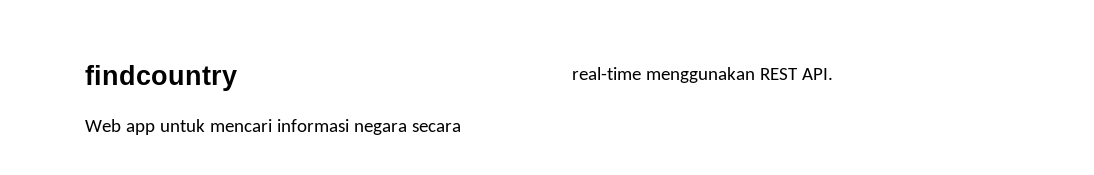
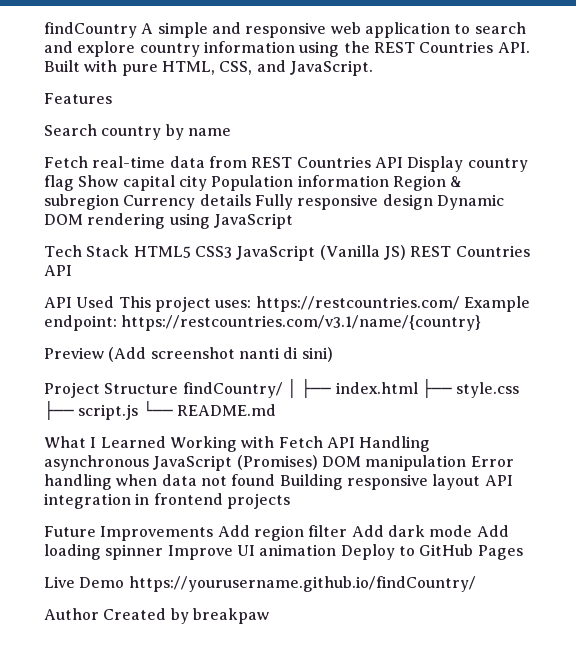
- findcountry
- Web app untuk mencari informasi negara secara real-time menggunakan REST API.
+ findCountry A simple and responsive web application to search and explore country information using the REST Countries API. Built with pure HTML, CSS, and JavaScript.
+ Features
+ Search country by name
+ Fetch real-time data from REST Countries API Display country flag Show capital city Population information Region & subregion Currency details Fully responsive design Dynamic DOM rendering using JavaScript
+ Tech Stack HTML5 CSS3 JavaScript (Vanilla JS) REST Countries API
+ API Used This project uses: https://restcountries.com/ Example endpoint: https://restcountries.com/v3.1/name/{country}
+ Preview (Add screenshot nanti di sini)
+ Project Structure findCountry/ │ ├── index.html ├── style.css ├── script.js └── README.md
+ What I Learned Working with Fetch API Handling asynchronous JavaScript (Promises) DOM manipulation Error handling when data not found Building responsive layout API integration in frontend projects
+ Future Improvements Add region filter Add dark mode Add loading spinner Improve UI animation Deploy to GitHub Pages
+ Live Demo https://yourusername.github.io/findCountry/
+ Author Created by breakpaw

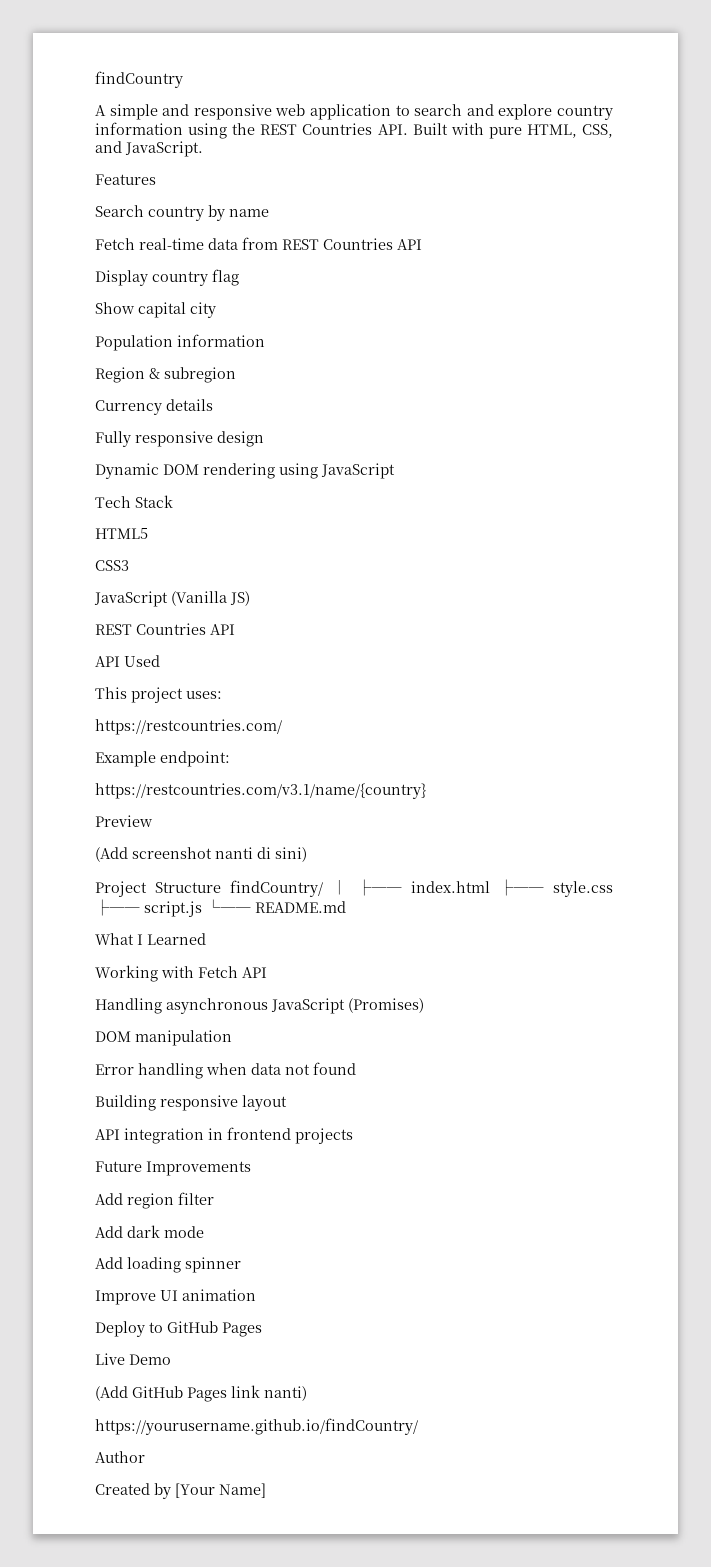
- findCountry A simple and responsive web application to search and explore country information using the REST Countries API. Built with pure HTML, CSS, and JavaScript.
+ findCountry
+ A simple and responsive web application to search and explore country information using the REST Countries API. Built with pure HTML, CSS, and JavaScript.
- Fetch real-time data from REST Countries API Display country flag Show capital city Population information Region & subregion Currency details Fully responsive design Dynamic DOM rendering using JavaScript
+ Fetch real-time data from REST Countries API
+ Display country flag
+ Show capital city
+ Population information
+ Region & subregion
+ Currency details
+ Fully responsive design
+ Dynamic DOM rendering using JavaScript
- Tech Stack HTML5 CSS3 JavaScript (Vanilla JS) REST Countries API
+ Tech Stack
+ HTML5
+ CSS3
+ JavaScript (Vanilla JS)
+ REST Countries API
- API Used This project uses: https://restcountries.com/ Example endpoint: https://restcountries.com/v3.1/name/{country}
+ API Used
+ This project uses:
+ https://restcountries.com/
+ Example endpoint:
+ https://restcountries.com/v3.1/name/{country}
- Preview (Add screenshot nanti di sini)
+ Preview
+ (Add screenshot nanti di sini)
- What I Learned Working with Fetch API Handling asynchronous JavaScript (Promises) DOM manipulation Error handling when data not found Building responsive layout API integration in frontend projects
+ What I Learned
+ Working with Fetch API
+ Handling asynchronous JavaScript (Promises)
+ DOM manipulation
+ Error handling when data not found
+ Building responsive layout
+ API integration in frontend projects
- Future Improvements Add region filter Add dark mode Add loading spinner Improve UI animation Deploy to GitHub Pages
+ Future Improvements
+ Add region filter
+ Add dark mode
+ Add loading spinner
+ Improve UI animation
+ Deploy to GitHub Pages
- Live Demo https://yourusername.github.io/findCountry/
+ Live Demo
+ (Add GitHub Pages link nanti)
+ https://yourusername.github.io/findCountry/
- Author Created by breakpaw
+ Author
+ Created by [Your Name]

